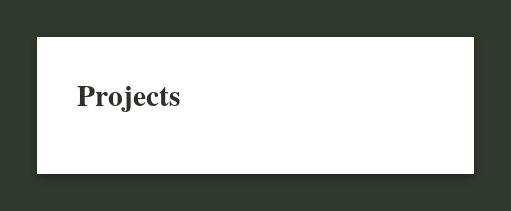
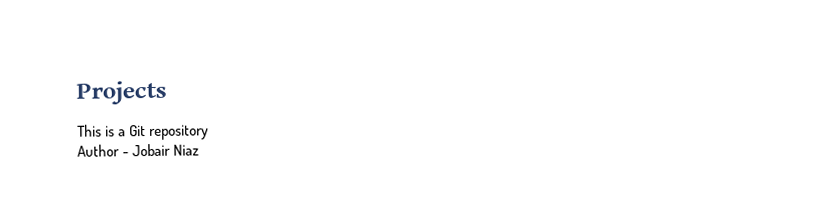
+ This is a Git repository
+ Author - Jobair Niaz

